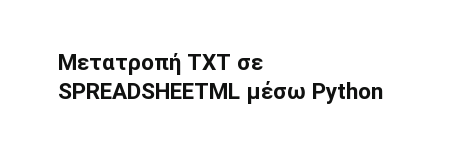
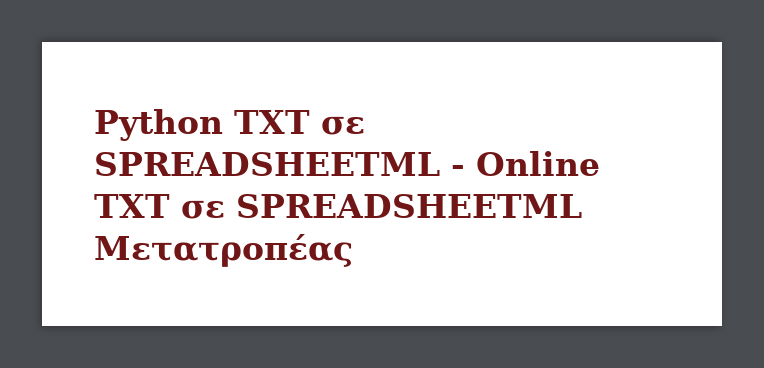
- Μετατροπή TXT σε SPREADSHEETML μέσω Python
+ Python TXT σε SPREADSHEETML - Online TXT σε SPREADSHEETML Μετατροπέας

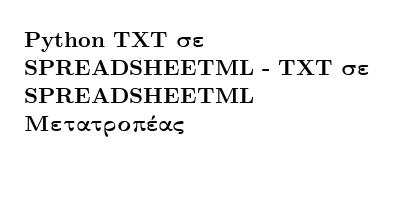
- Python TXT σε SPREADSHEETML - Online TXT σε SPREADSHEETML Μετατροπέας
+ Python TXT σε SPREADSHEETML - TXT σε SPREADSHEETML Μετατροπέας

